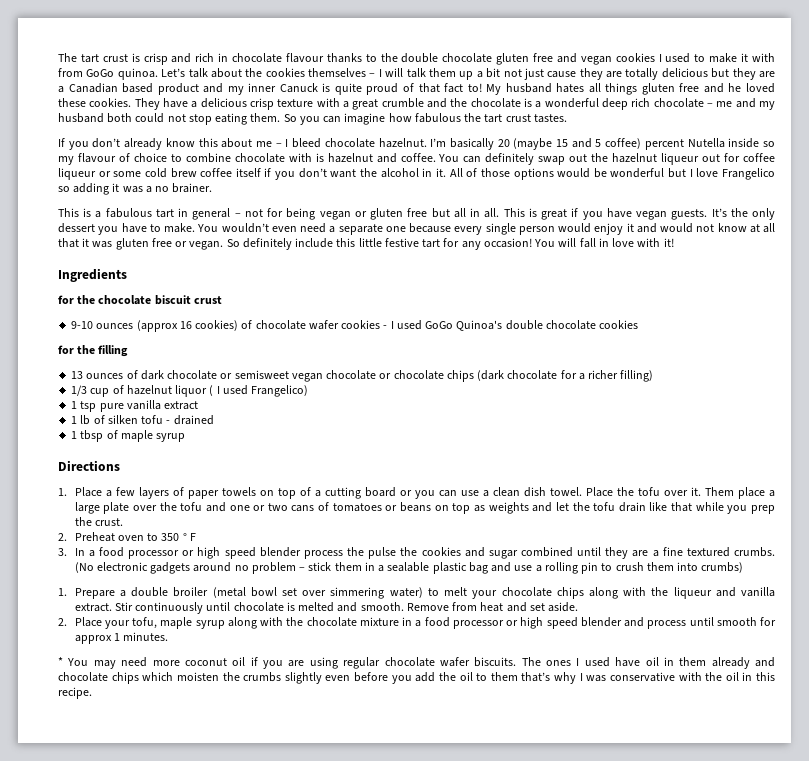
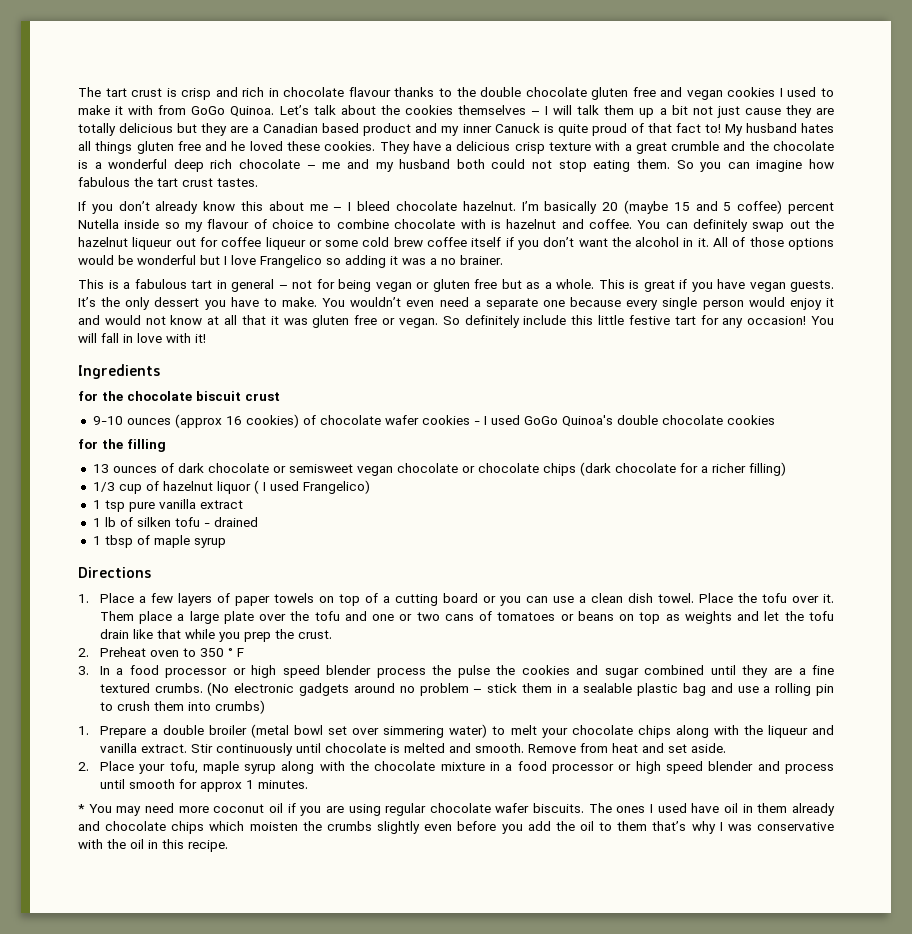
- The tart crust is crisp and rich in chocolate flavour thanks to the double chocolate gluten free and vegan cookies I used to make it with from GoGo quinoa.
+ The tart crust is crisp and rich in chocolate flavour thanks to the double chocolate gluten free and vegan cookies I used to make it with from GoGo Quinoa.
- This is a fabulous tart in general – not for being vegan or gluten free but all in all.
+ This is a fabulous tart in general – not for being vegan or gluten free but as a whole.

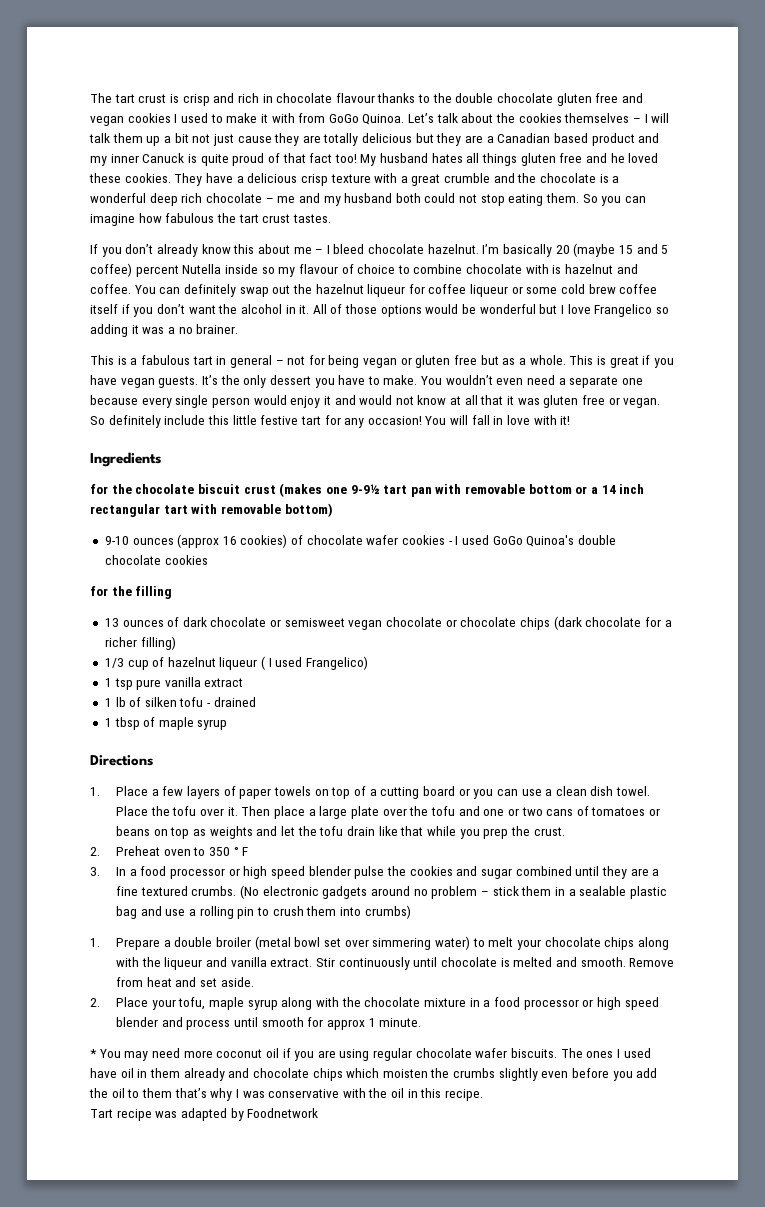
- Let’s talk about the cookies themselves – I will talk them up a bit not just cause they are totally delicious but they are a Canadian based product and my inner Canuck is quite proud of that fact to!
+ Let’s talk about the cookies themselves – I will talk them up a bit not just cause they are totally delicious but they are a Canadian based product and my inner Canuck is quite proud of that fact too!
- You can definitely swap out the hazelnut liqueur out for coffee liqueur or some cold brew coffee itself if you don’t want the alcohol in it.
+ You can definitely swap out the hazelnut liqueur for coffee liqueur or some cold brew coffee itself if you don’t want the alcohol in it.
- for the chocolate biscuit crust
+ for the chocolate biscuit crust (makes one 9-9½ tart pan with removable bottom or a 14 inch rectangular tart with removable bottom)
- 1/3 cup of hazelnut liquor ( I used Frangelico)
+ 1/3 cup of hazelnut liqueur ( I used Frangelico)
- Them place a large plate over the tofu and one or two cans of tomatoes or beans on top as weights and let the tofu drain like that while you prep the crust.
+ Then place a large plate over the tofu and one or two cans of tomatoes or beans on top as weights and let the tofu drain like that while you prep the crust.
- 3. In a food processor or high speed blender process the pulse the cookies and sugar combined until they are a fine textured crumbs.
+ 3. In a food processor or high speed blender pulse the cookies and sugar combined until they are a fine textured crumbs.
- 2. Place your tofu, maple syrup along with the chocolate mixture in a food processor or high speed blender and process until smooth for approx 1 minutes.
+ 2. Place your tofu, maple syrup along with the chocolate mixture in a food processor or high speed blender and process until smooth for approx 1 minute.
+ Tart recipe was adapted by Foodnetwork

